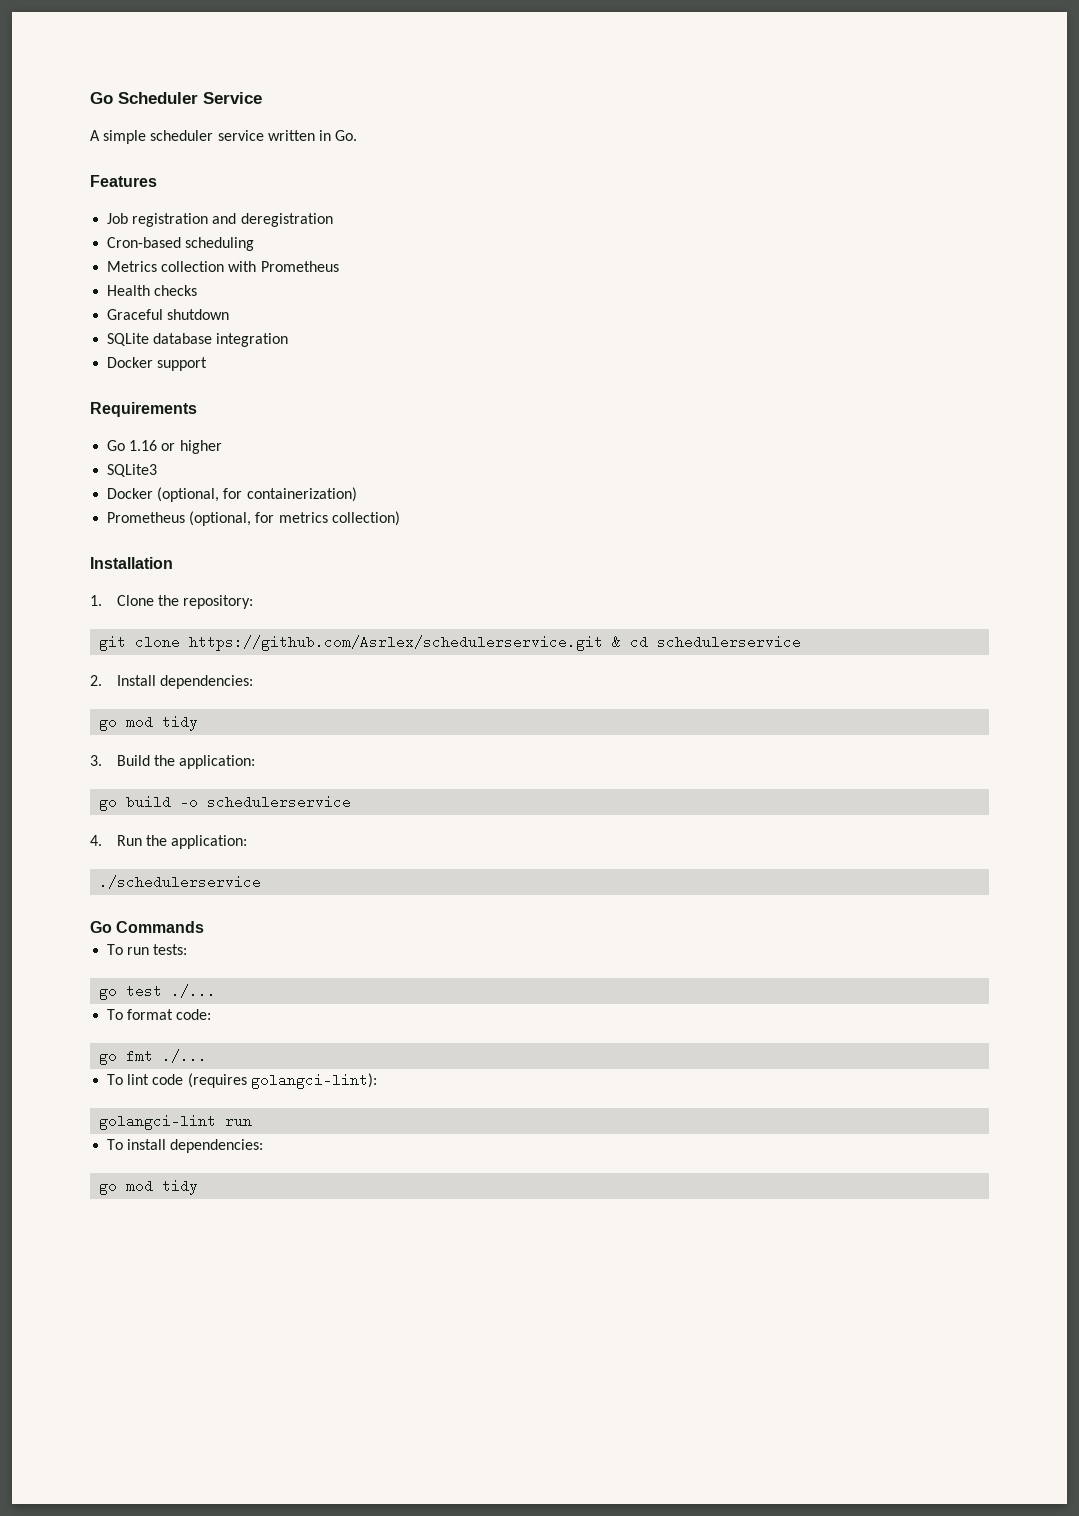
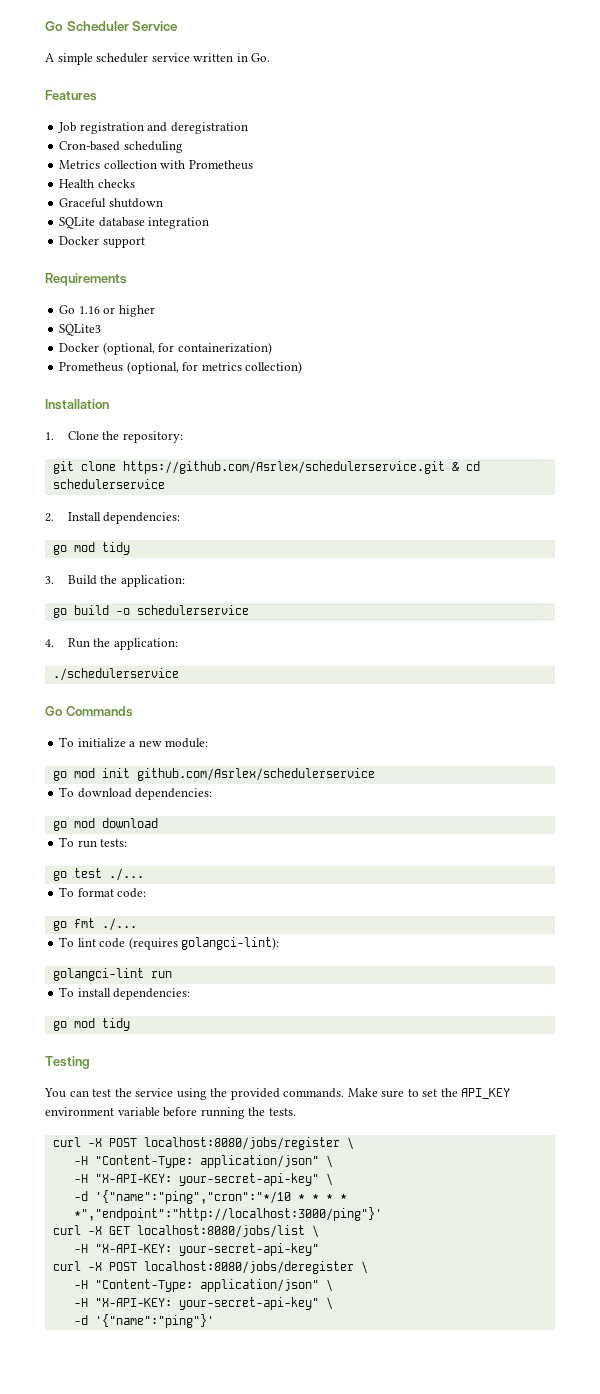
+ To initialize a new module:
+ go mod init github.com/Asrlex/schedulerservice
+ To download dependencies:
+ go mod download
+ Testing
+ You can test the service using the provided commands. Make sure to set the API_KEY environment variable before running the tests.
+ curl -X POST localhost:8080/jobs/register \
+ -H "Content-Type: application/json" \
+ -H "X-API-KEY: your-secret-api-key" \
+ -d '{"name":"ping","cron":"*/10 * * * * *","endpoint":"http://localhost:3000/ping"}'
+ curl -X GET localhost:8080/jobs/list \
+ -H "X-API-KEY: your-secret-api-key"
+ curl -X POST localhost:8080/jobs/deregister \
+ -H "Content-Type: application/json" \
+ -H "X-API-KEY: your-secret-api-key" \
+ -d '{"name":"ping"}'

